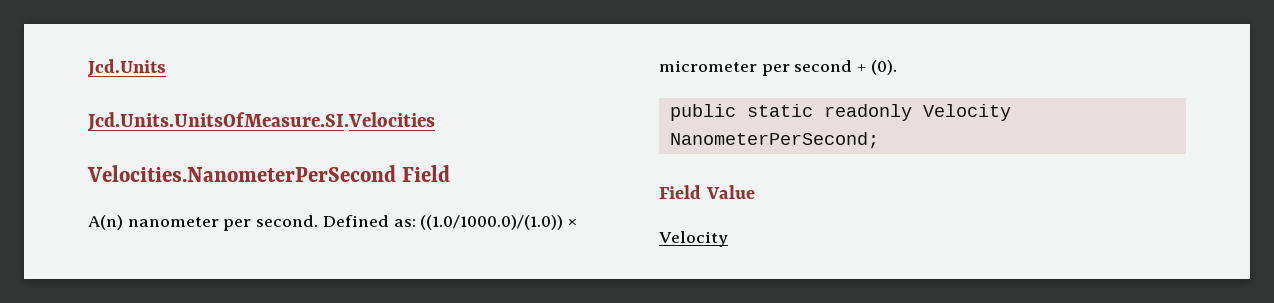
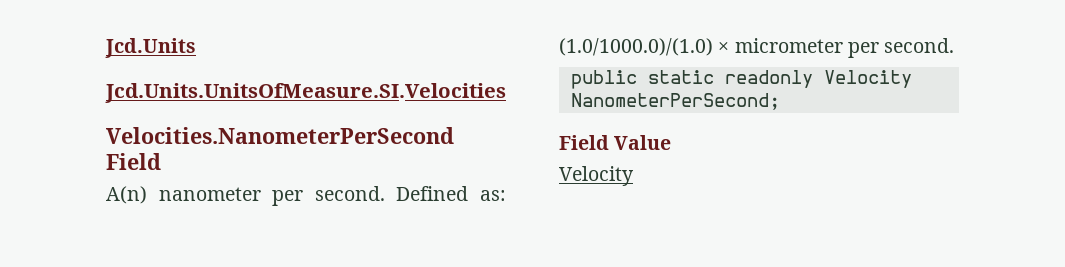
- Defined as: ((1.0/1000.0)/(1.0)) × micrometer per second + (0).
+ Defined as: (1.0/1000.0)/(1.0) × micrometer per second.

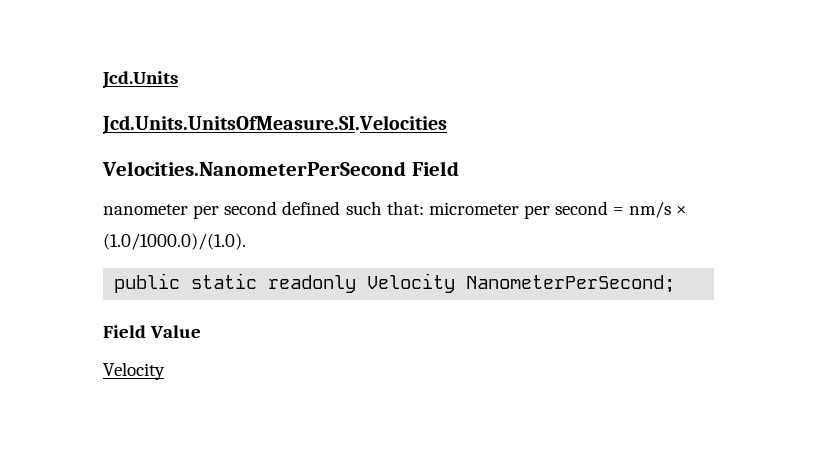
- A(n) nanometer per second. Defined as: (1.0/1000.0)/(1.0) × micrometer per second.
+ nanometer per second defined such that: micrometer per second = nm/s × (1.0/1000.0)/(1.0).

